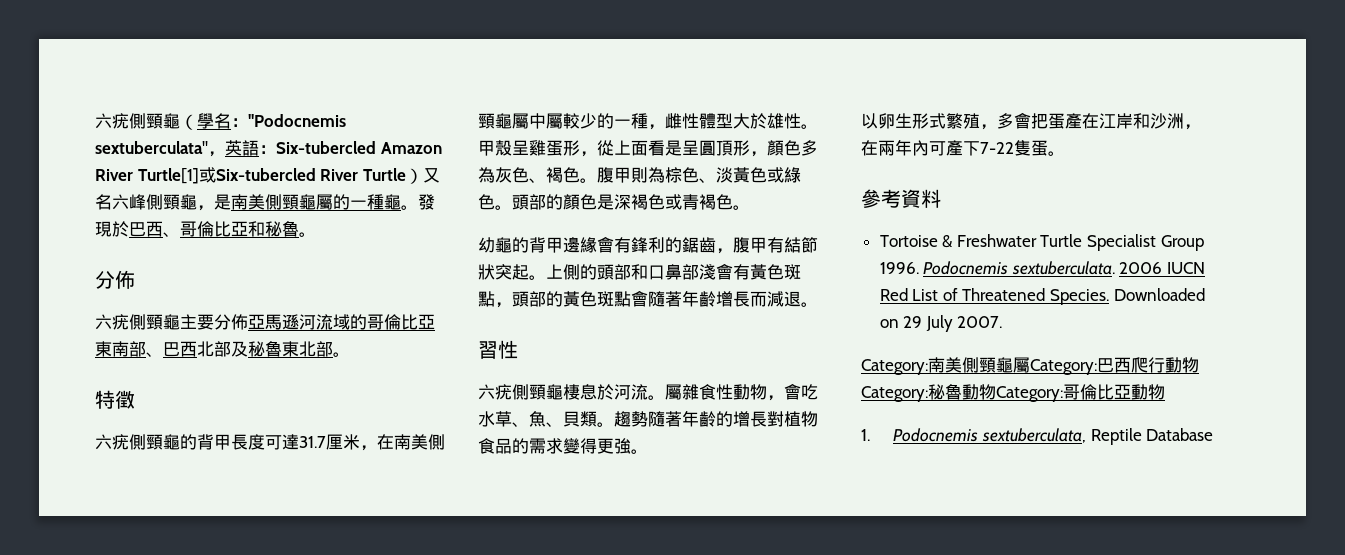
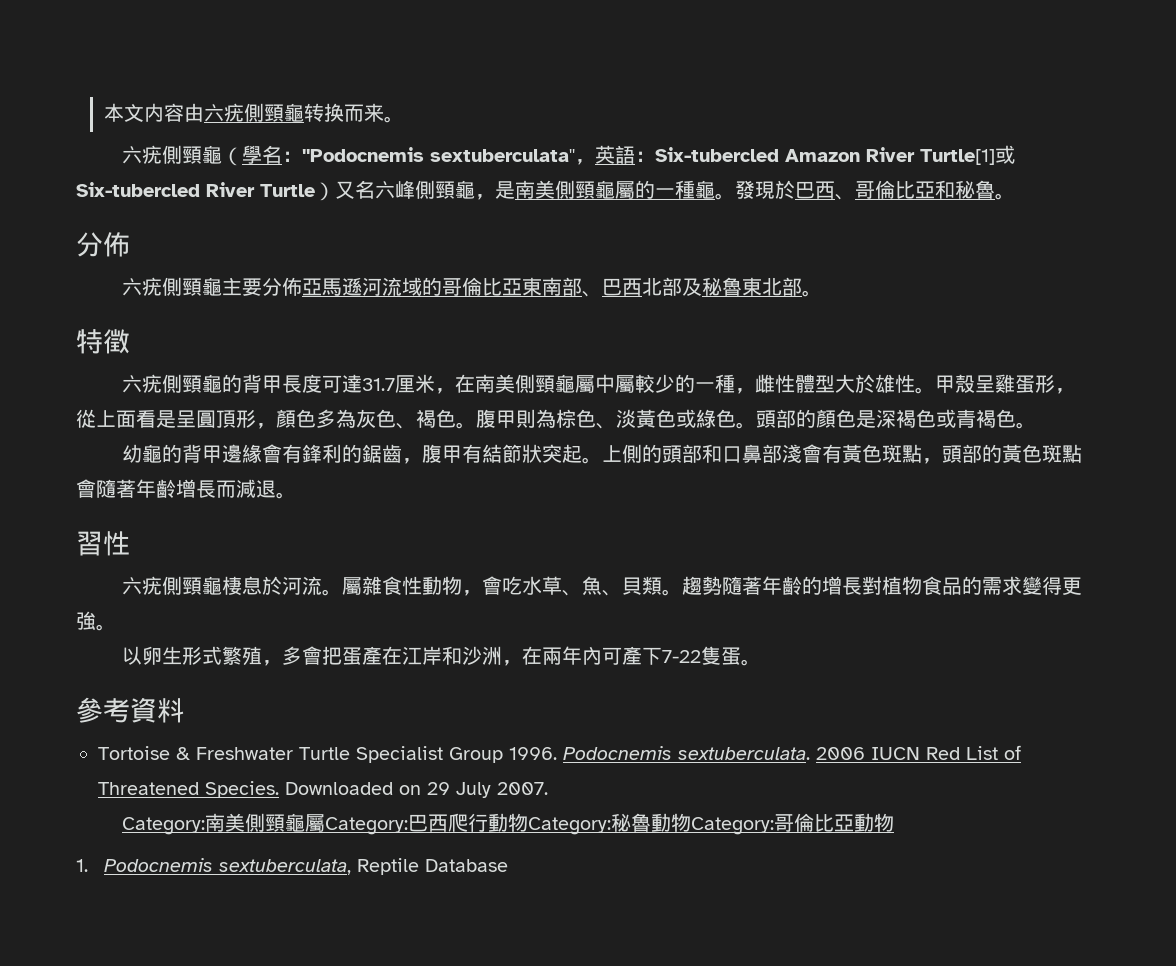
+ 本文内容由六疣側頸龜转换而来。

